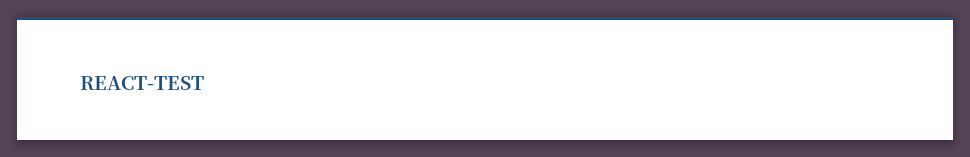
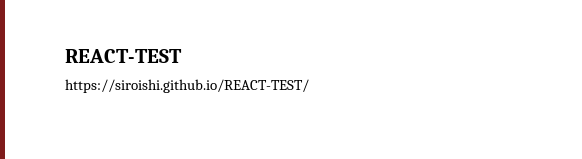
+ https://siroishi.github.io/REACT-TEST/

